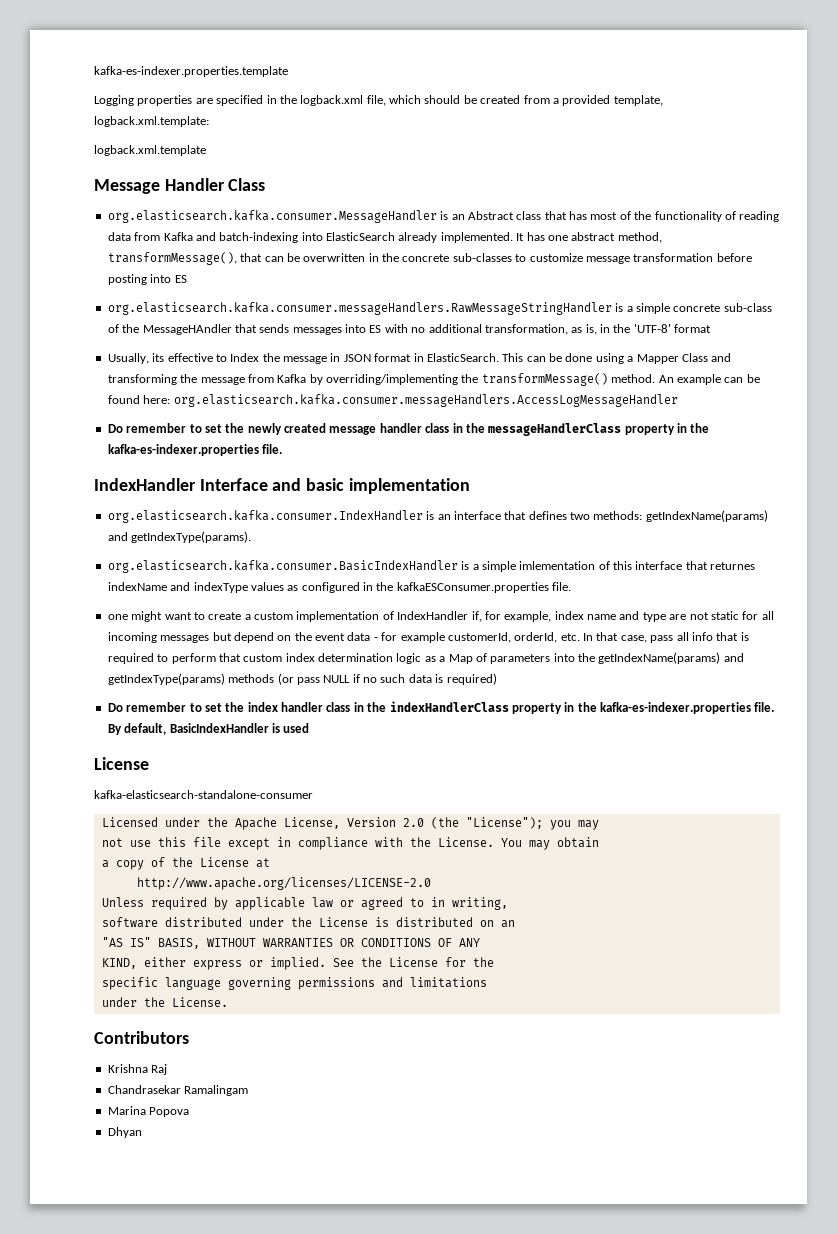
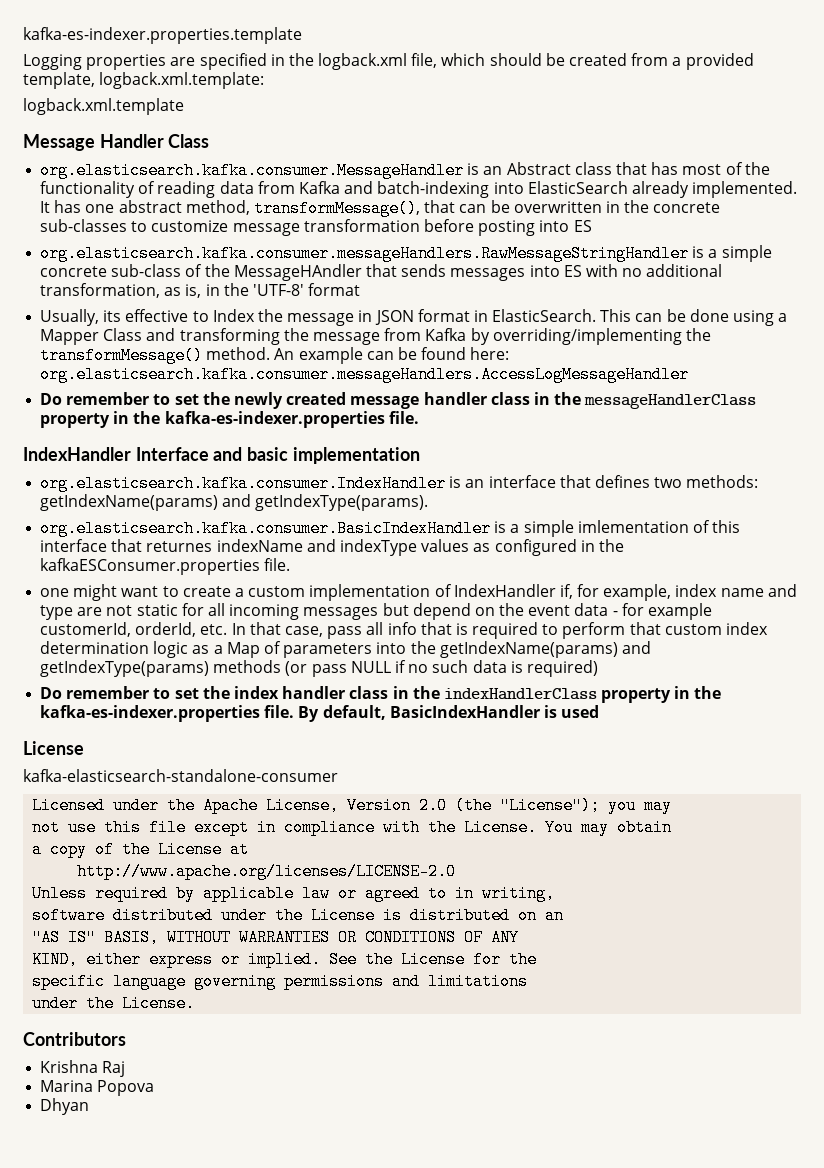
- Chandrasekar Ramalingam

